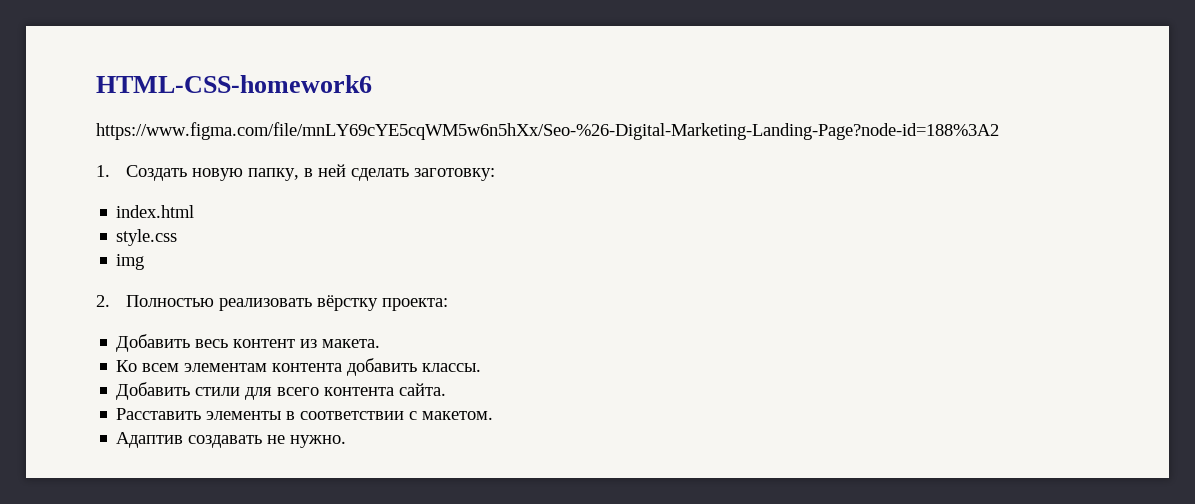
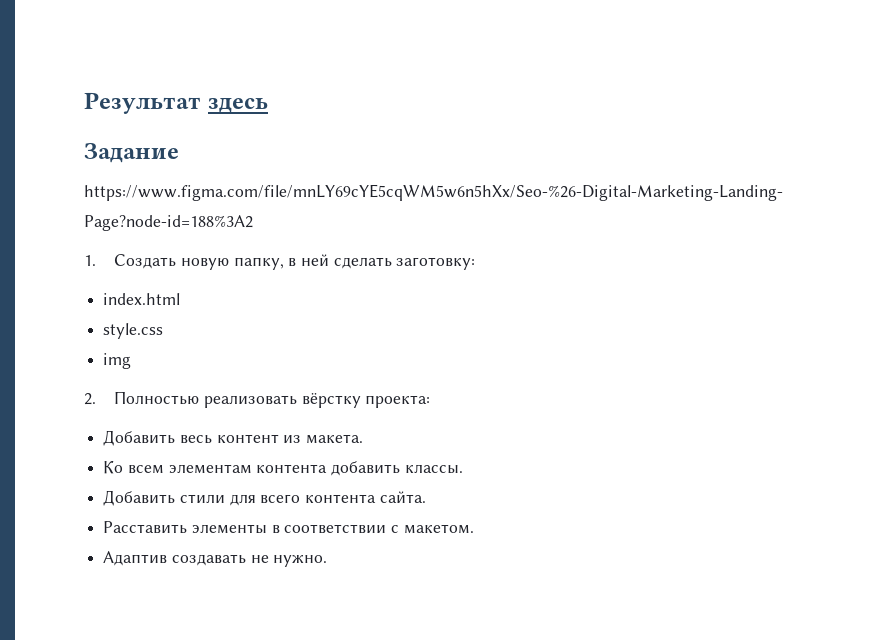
- HTML-CSS-homework6
+ Результат здесь
+ Задание

